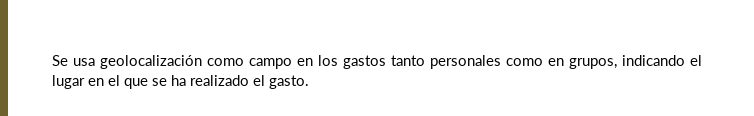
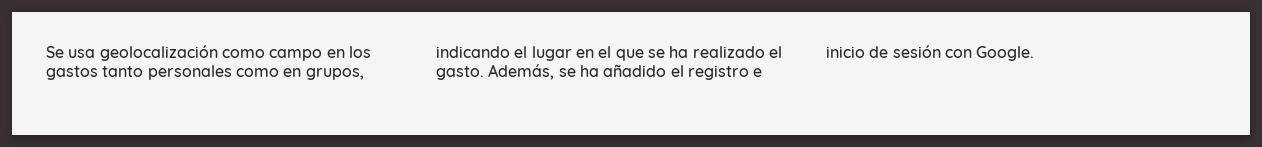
+ Además, se ha añadido el registro e inicio de sesión con Google.

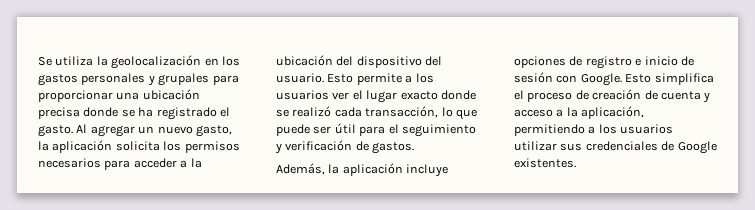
- Se usa geolocalización como campo en los gastos tanto personales como en grupos, indicando el lugar en el que se ha realizado el gasto. Además, se ha añadido el registro e inicio de sesión con Google.
+ Se utiliza la geolocalización en los gastos personales y grupales para proporcionar una ubicación precisa donde se ha registrado el gasto. Al agregar un nuevo gasto, la aplicación solicita los permisos necesarios para acceder a la ubicación del dispositivo del usuario. Esto permite a los usuarios ver el lugar exacto donde se realizó cada transacción, lo que puede ser útil para el seguimiento y verificación de gastos.
+ Además, la aplicación incluye opciones de registro e inicio de sesión con Google.
+ Esto simplifica el proceso de creación de cuenta y acceso a la aplicación, permitiendo a los usuarios utilizar sus credenciales de Google existentes.

